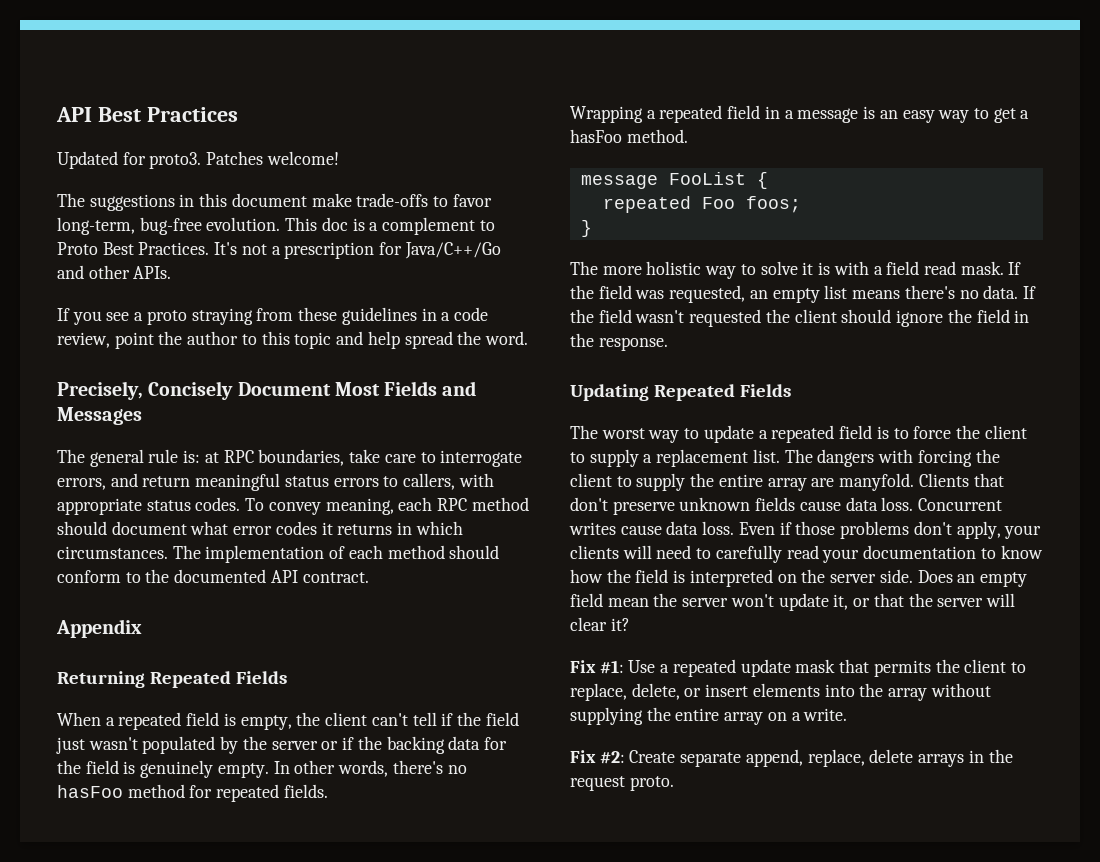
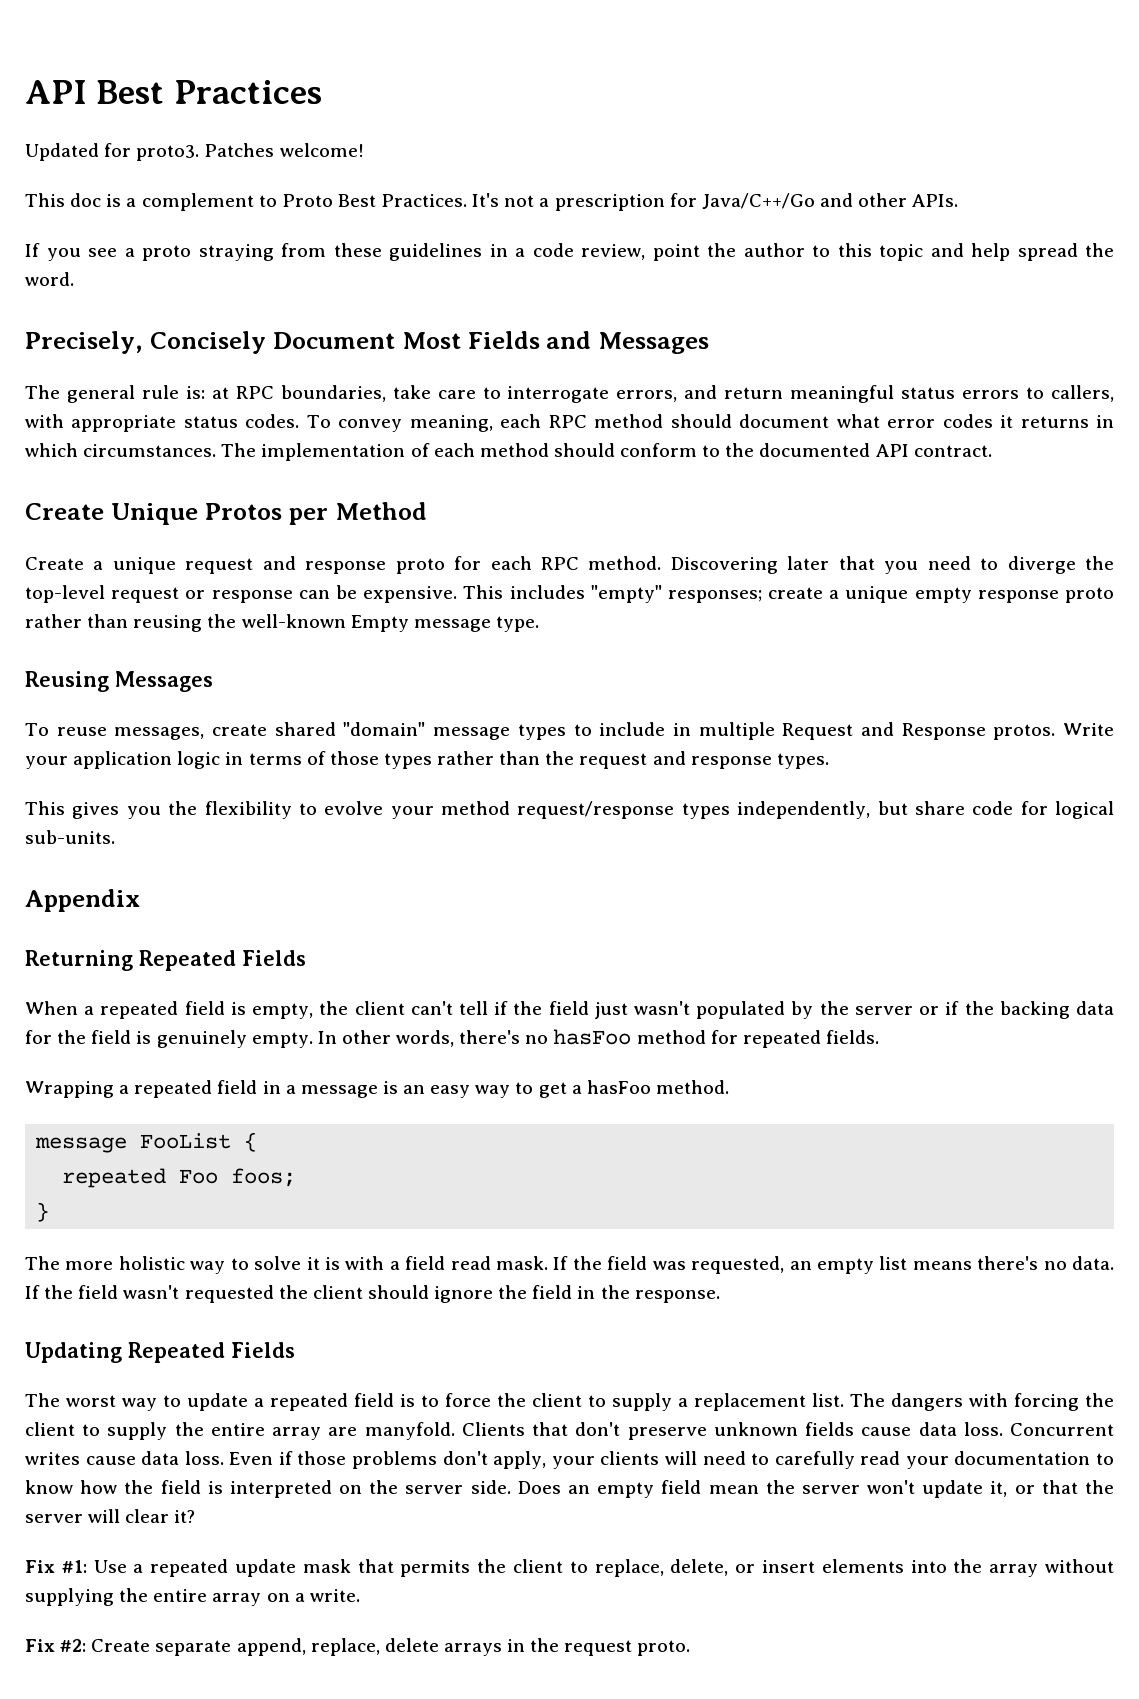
- The suggestions in this document make trade-offs to favor long-term, bug-free evolution.
+ Create Unique Protos per Method
+ Create a unique request and response proto for each RPC method. Discovering later that you need to diverge the top-level request or response can be expensive. This includes "empty" responses; create a unique empty response proto rather than reusing the well-known Empty message type.
+ Reusing Messages
+ To reuse messages, create shared "domain" message types to include in multiple Request and Response protos. Write your application logic in terms of those types rather than the request and response types.
+ This gives you the flexibility to evolve your method request/response types independently, but share code for logical sub-units.

